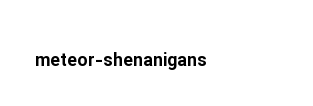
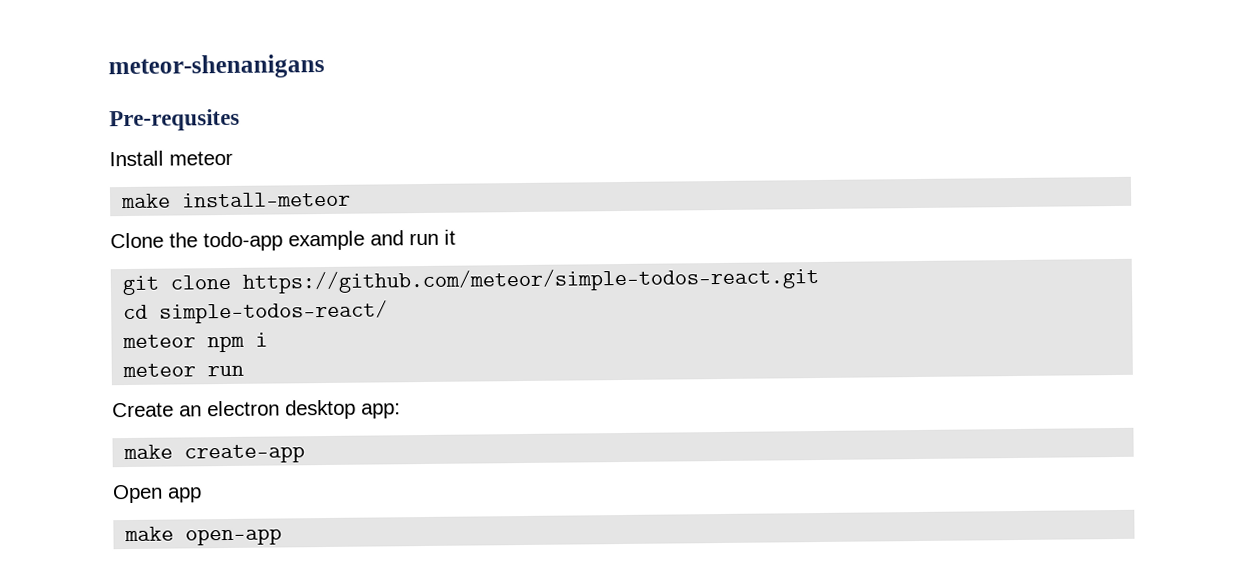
+ Pre-requsites
+ Install meteor
+ make install-meteor
+ Clone the todo-app example and run it
+ git clone https://github.com/meteor/simple-todos-react.git
+ cd simple-todos-react/
+ meteor npm i
+ meteor run
+ Create an electron desktop app:
+ make create-app
+ Open app
+ make open-app

